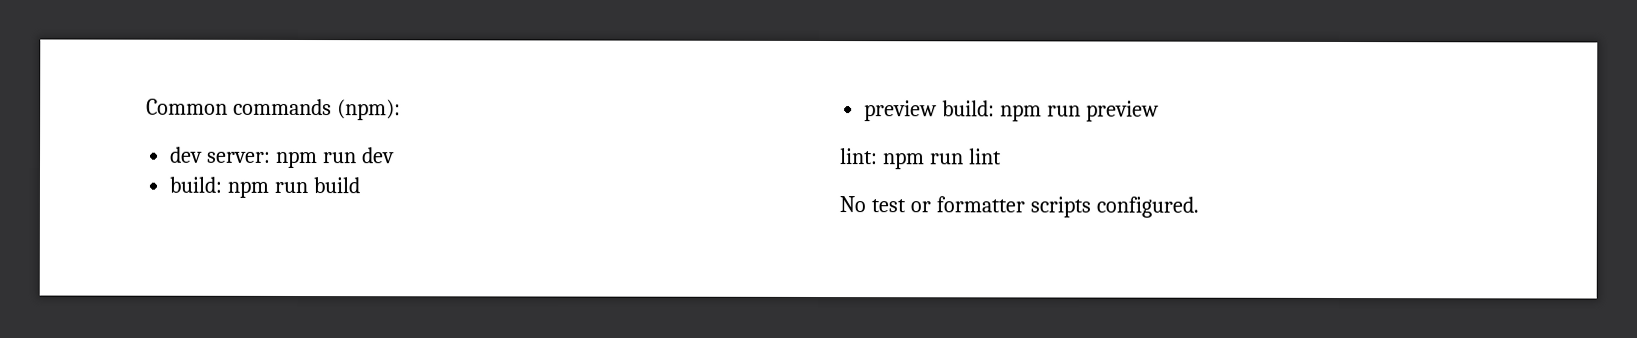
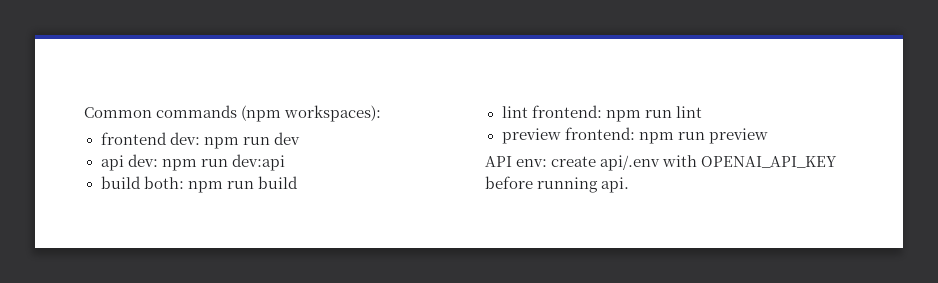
- Common commands (npm):
- dev server: npm run dev
+ Common commands (npm workspaces):
+ frontend dev: npm run dev
- build: npm run build
- preview build: npm run preview
+ api dev: npm run dev:api
+ build both: npm run build
+ lint frontend: npm run lint
+ preview frontend: npm run preview
- lint: npm run lint
- No test or formatter scripts configured.
+ API env: create api/.env with OPENAI_API_KEY before running api.

